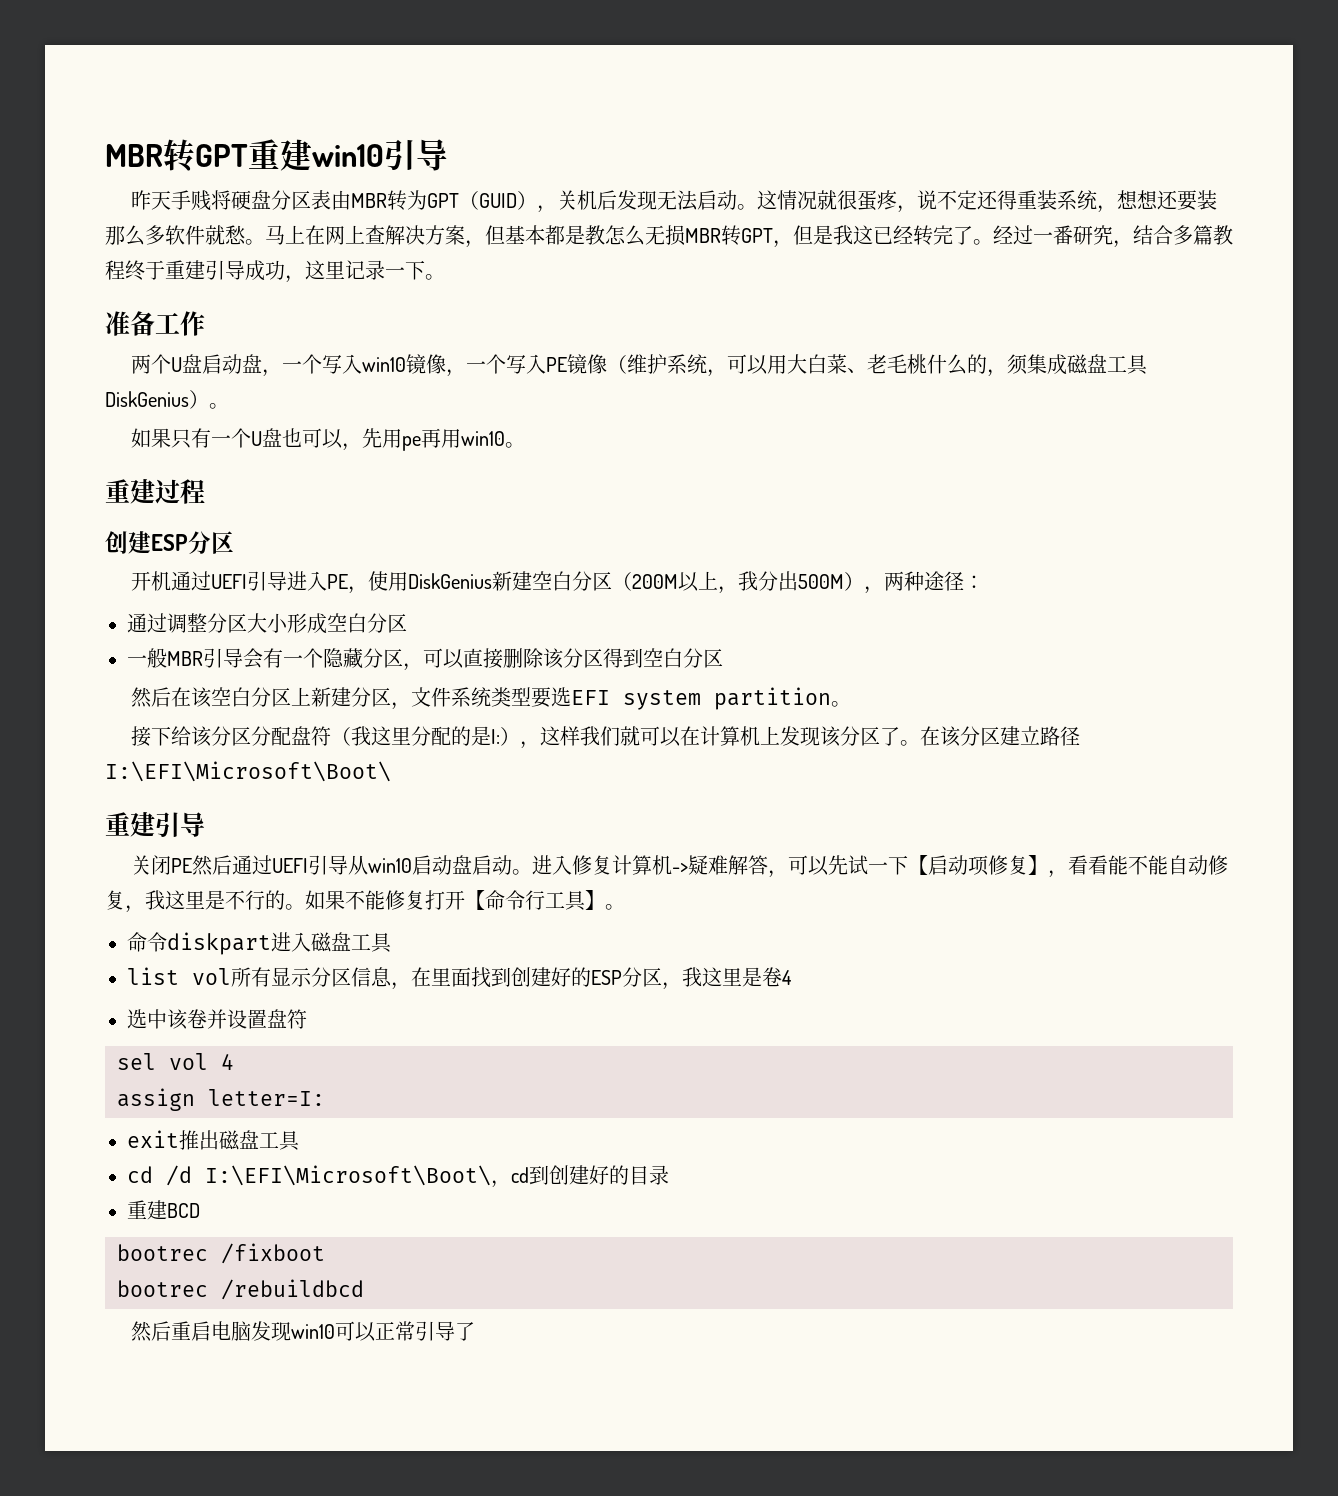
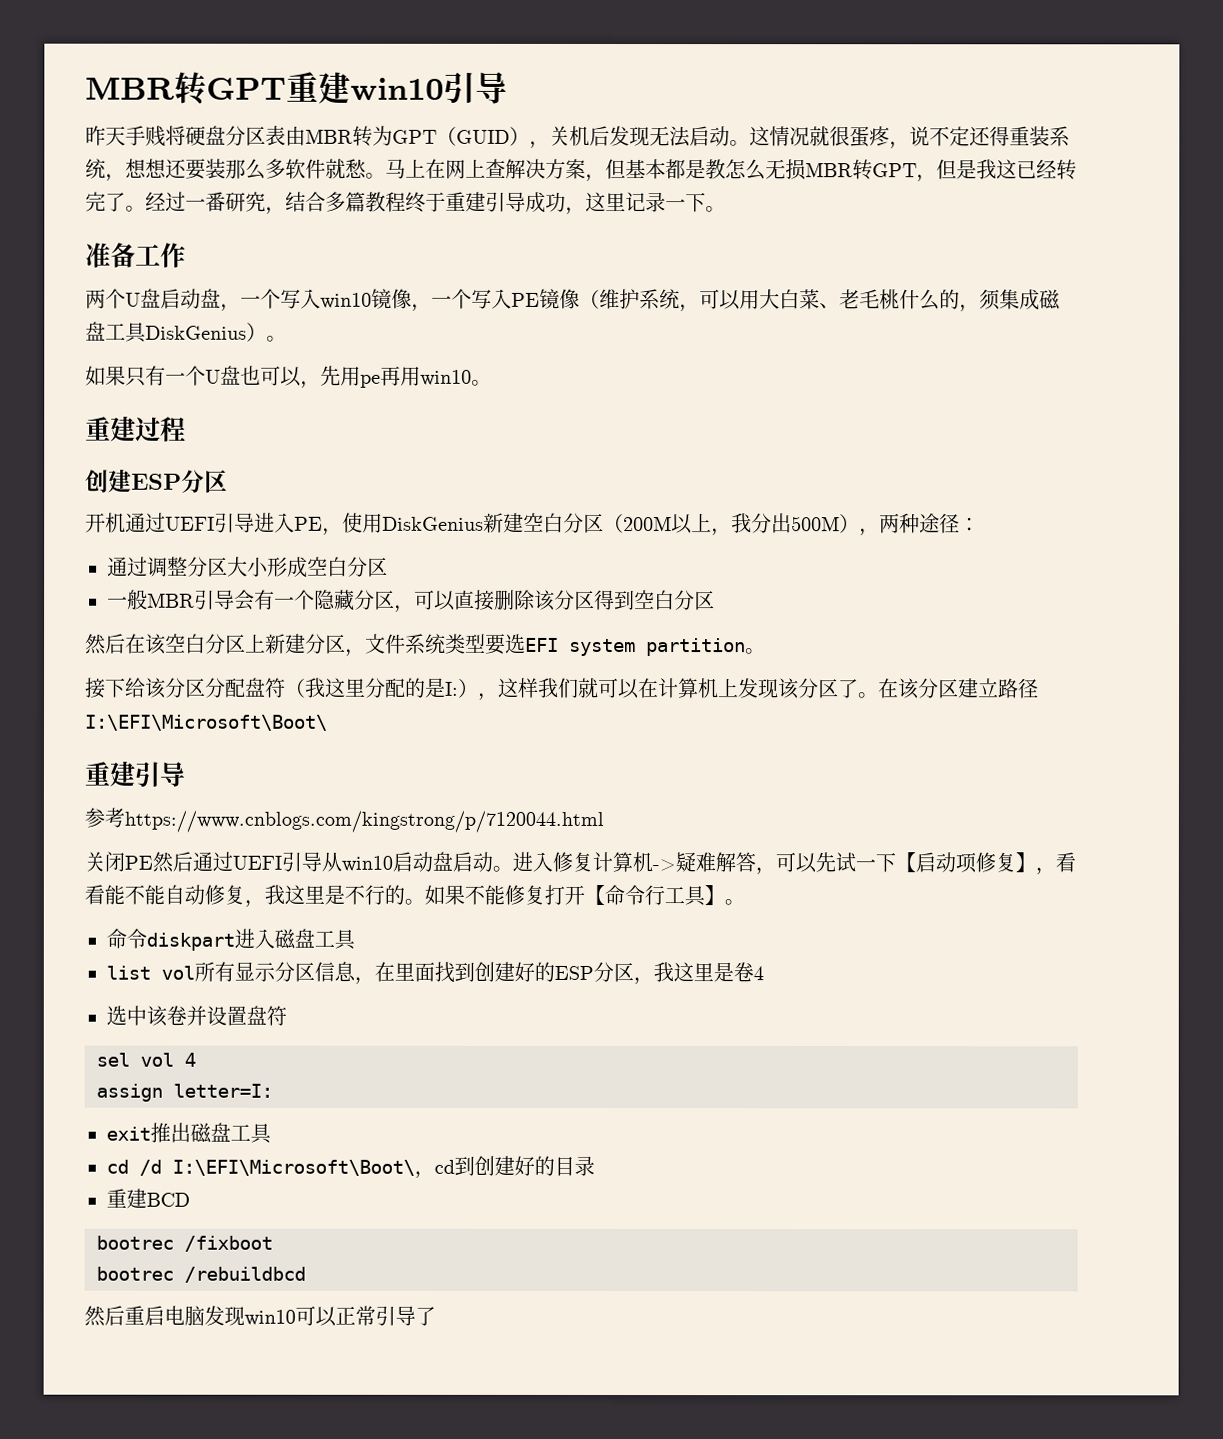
+ 参考https://www.cnblogs.com/kingstrong/p/7120044.html

